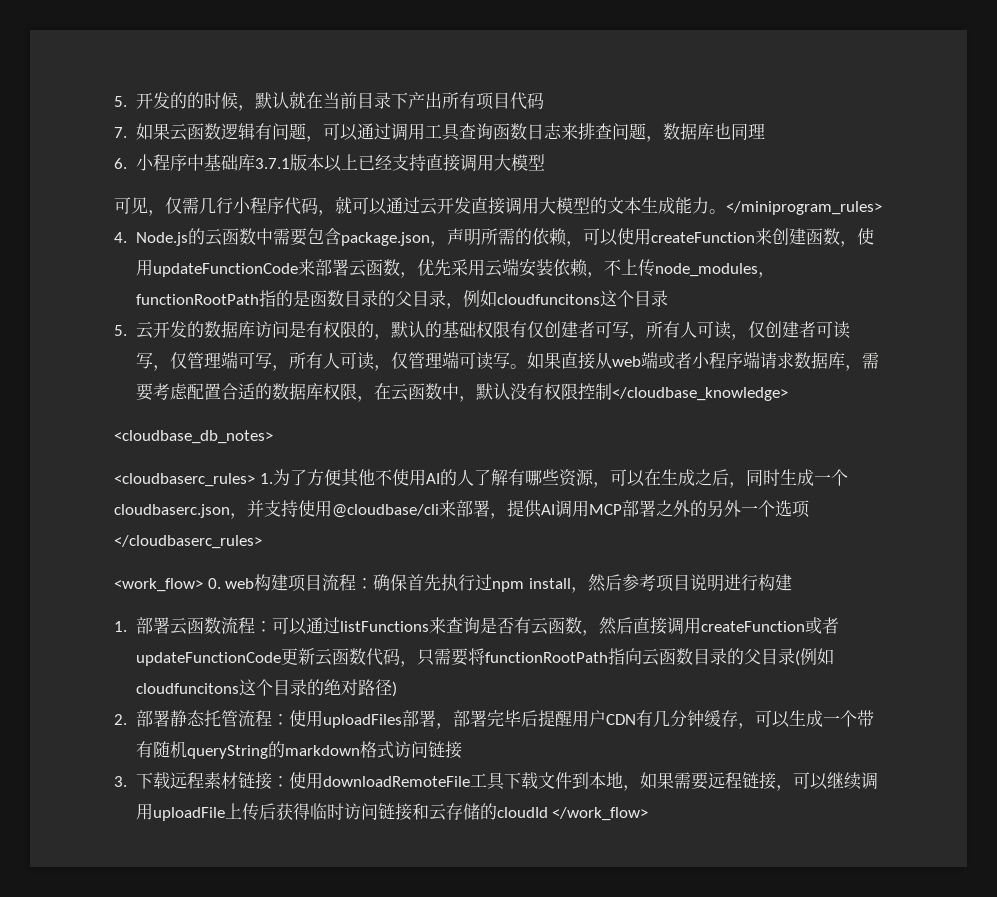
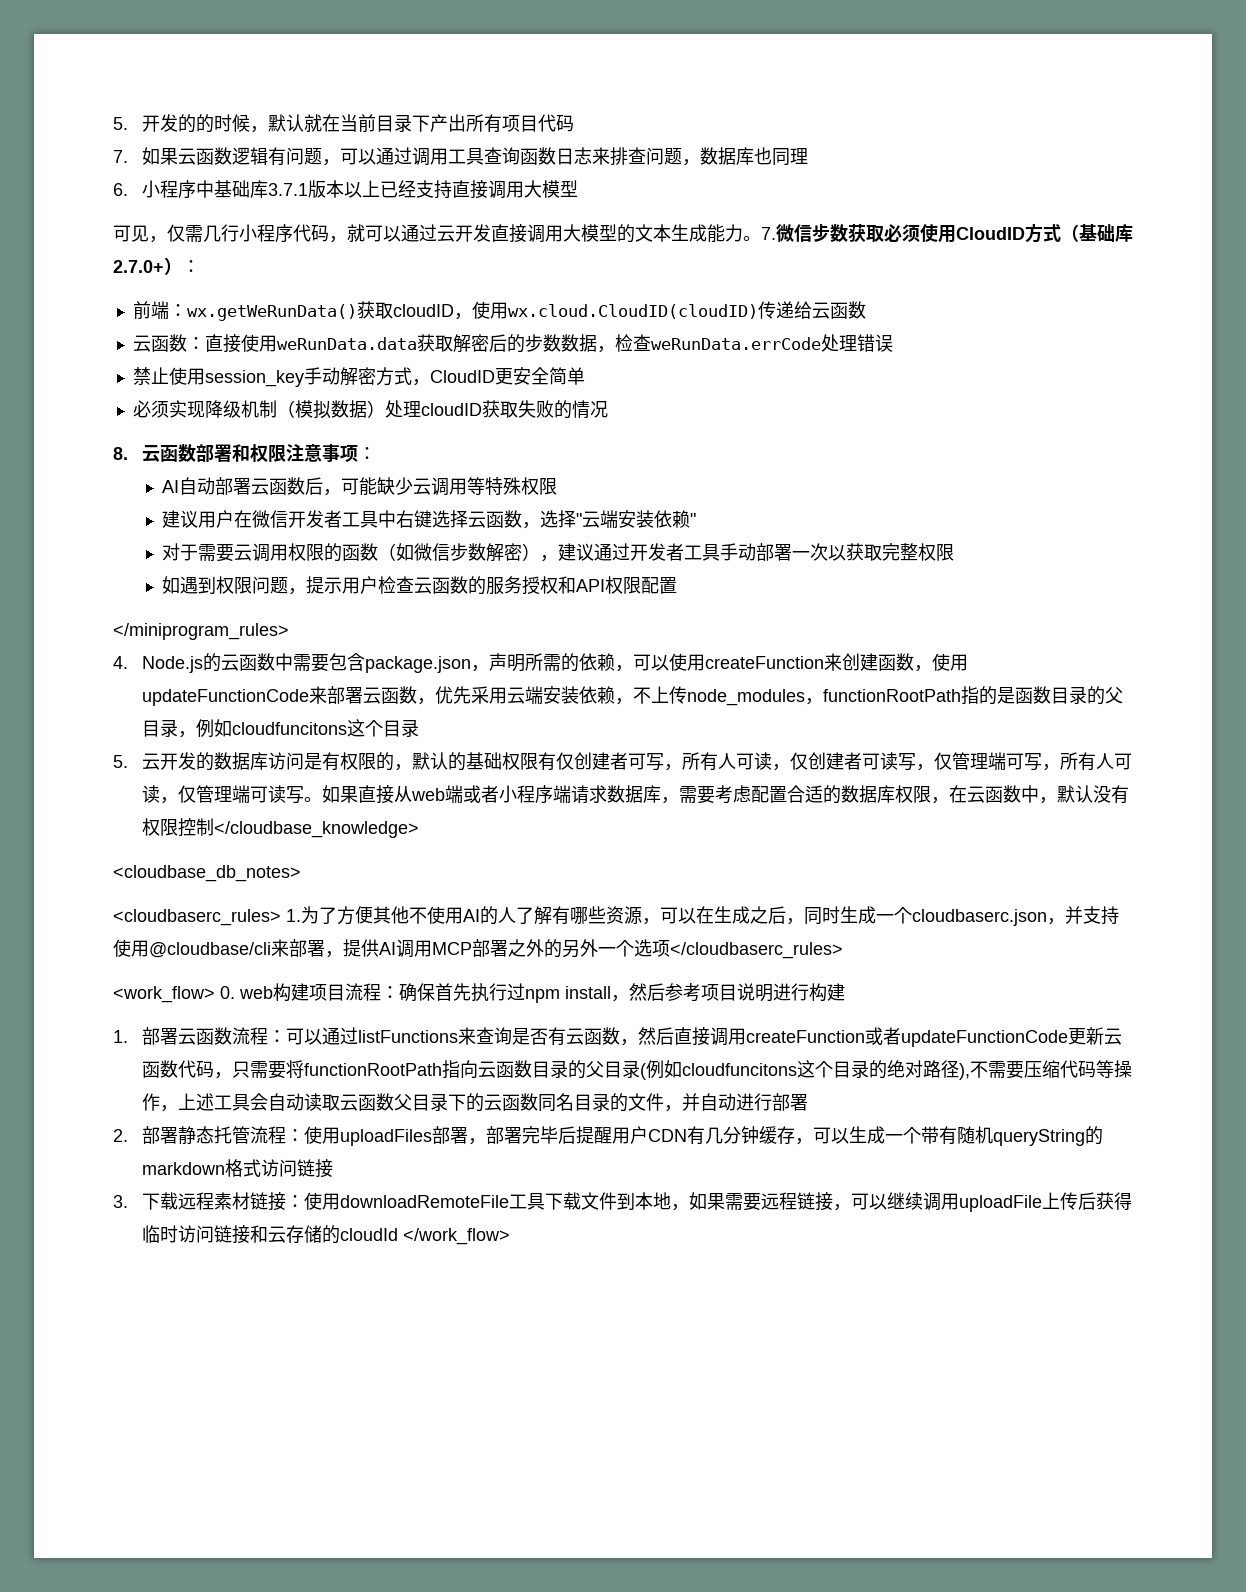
- 可见，仅需几行小程序代码，就可以通过云开发直接调用大模型的文本生成能力。</miniprogram_rules>
+ 可见，仅需几行小程序代码，就可以通过云开发直接调用大模型的文本生成能力。7.微信步数获取必须使用CloudID方式（基础库2.7.0+）：
+ 前端：wx.getWeRunData()获取cloudID，使用wx.cloud.CloudID(cloudID)传递给云函数
+ 云函数：直接使用weRunData.data获取解密后的步数数据，检查weRunData.errCode处理错误
+ 禁止使用session_key手动解密方式，CloudID更安全简单
+ 必须实现降级机制（模拟数据）处理cloudID获取失败的情况
+ 8.云函数部署和权限注意事项：
+ AI自动部署云函数后，可能缺少云调用等特殊权限
+ 建议用户在微信开发者工具中右键选择云函数，选择"云端安装依赖"
+ 对于需要云调用权限的函数（如微信步数解密），建议通过开发者工具手动部署一次以获取完整权限
+ 如遇到权限问题，提示用户检查云函数的服务授权和API权限配置
+ </miniprogram_rules>
- 1.部署云函数流程：可以通过listFunctions来查询是否有云函数，然后直接调用createFunction或者updateFunctionCode更新云函数代码，只需要将functionRootPath指向云函数目录的父目录(例如cloudfuncitons这个目录的绝对路径)
+ 1.部署云函数流程：可以通过listFunctions来查询是否有云函数，然后直接调用createFunction或者updateFunctionCode更新云函数代码，只需要将functionRootPath指向云函数目录的父目录(例如cloudfuncitons这个目录的绝对路径),不需要压缩代码等操作，上述工具会自动读取云函数父目录下的云函数同名目录的文件，并自动进行部署

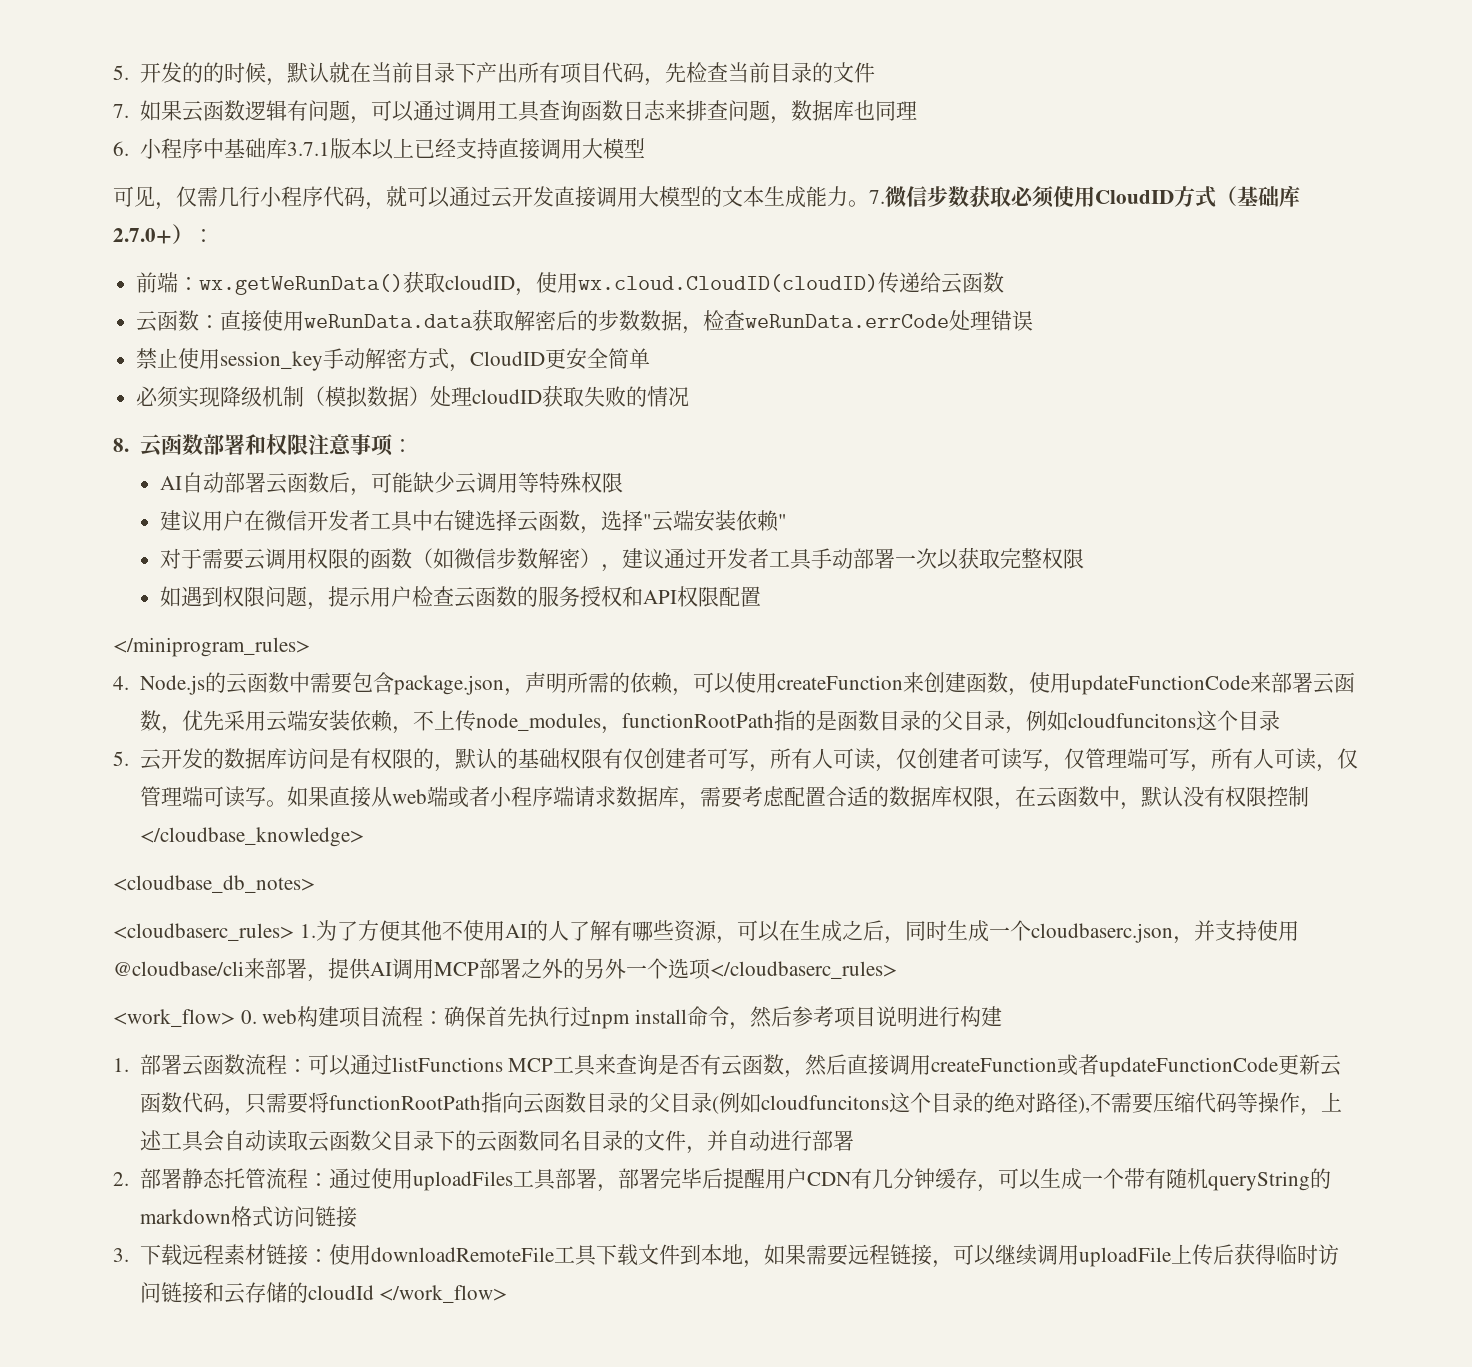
- 5.开发的的时候，默认就在当前目录下产出所有项目代码
+ 5.开发的的时候，默认就在当前目录下产出所有项目代码，先检查当前目录的文件
- <work_flow> 0. web构建项目流程：确保首先执行过npm install，然后参考项目说明进行构建
+ <work_flow> 0. web构建项目流程：确保首先执行过npm install命令，然后参考项目说明进行构建
- 可以通过listFunctions来查询是否有云函数，然后直接调用createFunction或者updateFunctionCode更新云函数代码，只需要将functionRootPath指向云函数目录的父目录(例如cloudfuncitons这个目录的绝对路径),不需要压缩代码等操作，上述工具会自动读取云函数父目录下的云函数同名目录的文件，并自动进行部署
+ 可以通过listFunctions MCP工具来查询是否有云函数，然后直接调用createFunction或者updateFunctionCode更新云函数代码，只需要将functionRootPath指向云函数目录的父目录(例如cloudfuncitons这个目录的绝对路径),不需要压缩代码等操作，上述工具会自动读取云函数父目录下的云函数同名目录的文件，并自动进行部署
- 2.部署静态托管流程：使用uploadFiles部署，部署完毕后提醒用户CDN有几分钟缓存，可以生成一个带有随机queryString的markdown格式访问链接
+ 2.部署静态托管流程：通过使用uploadFiles工具部署，部署完毕后提醒用户CDN有几分钟缓存，可以生成一个带有随机queryString的markdown格式访问链接

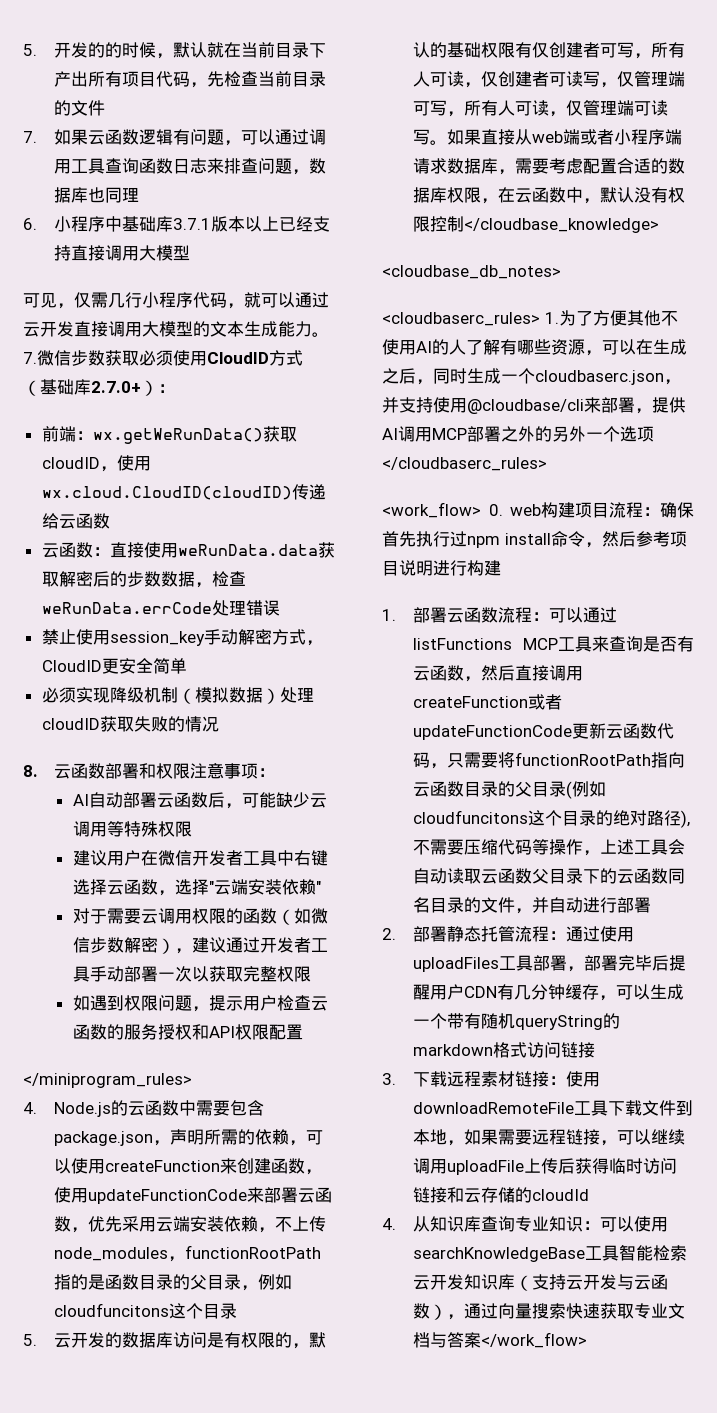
- 3.下载远程素材链接：使用downloadRemoteFile工具下载文件到本地，如果需要远程链接，可以继续调用uploadFile上传后获得临时访问链接和云存储的cloudId </work_flow>
+ 3.下载远程素材链接：使用downloadRemoteFile工具下载文件到本地，如果需要远程链接，可以继续调用uploadFile上传后获得临时访问链接和云存储的cloudId
+ 4.从知识库查询专业知识：可以使用searchKnowledgeBase工具智能检索云开发知识库（支持云开发与云函数），通过向量搜索快速获取专业文档与答案</work_flow>

